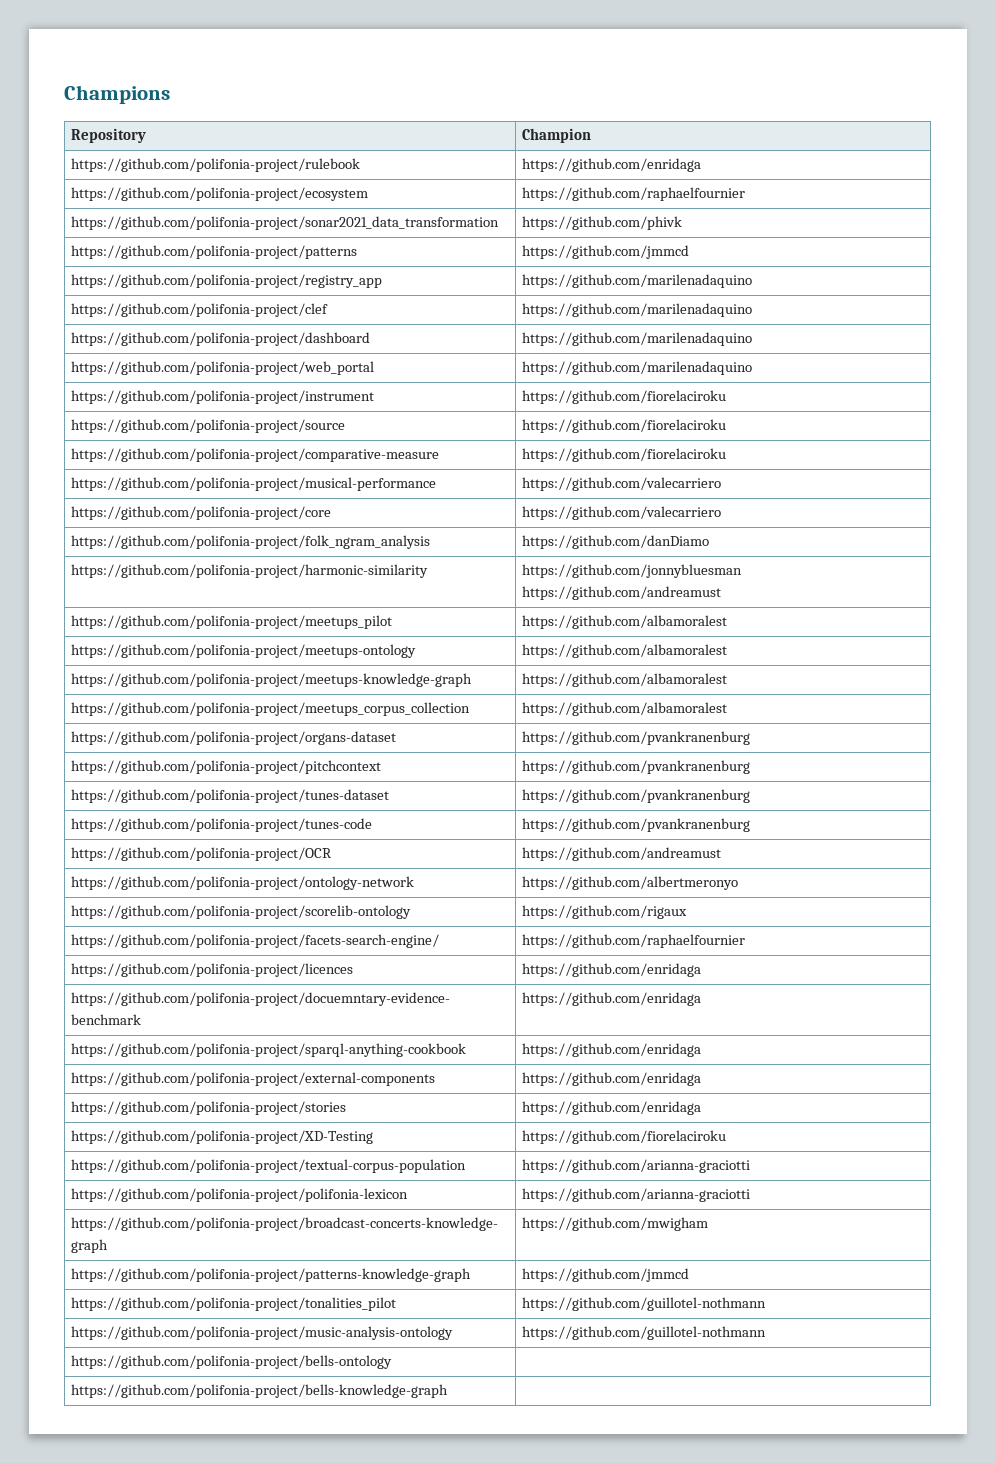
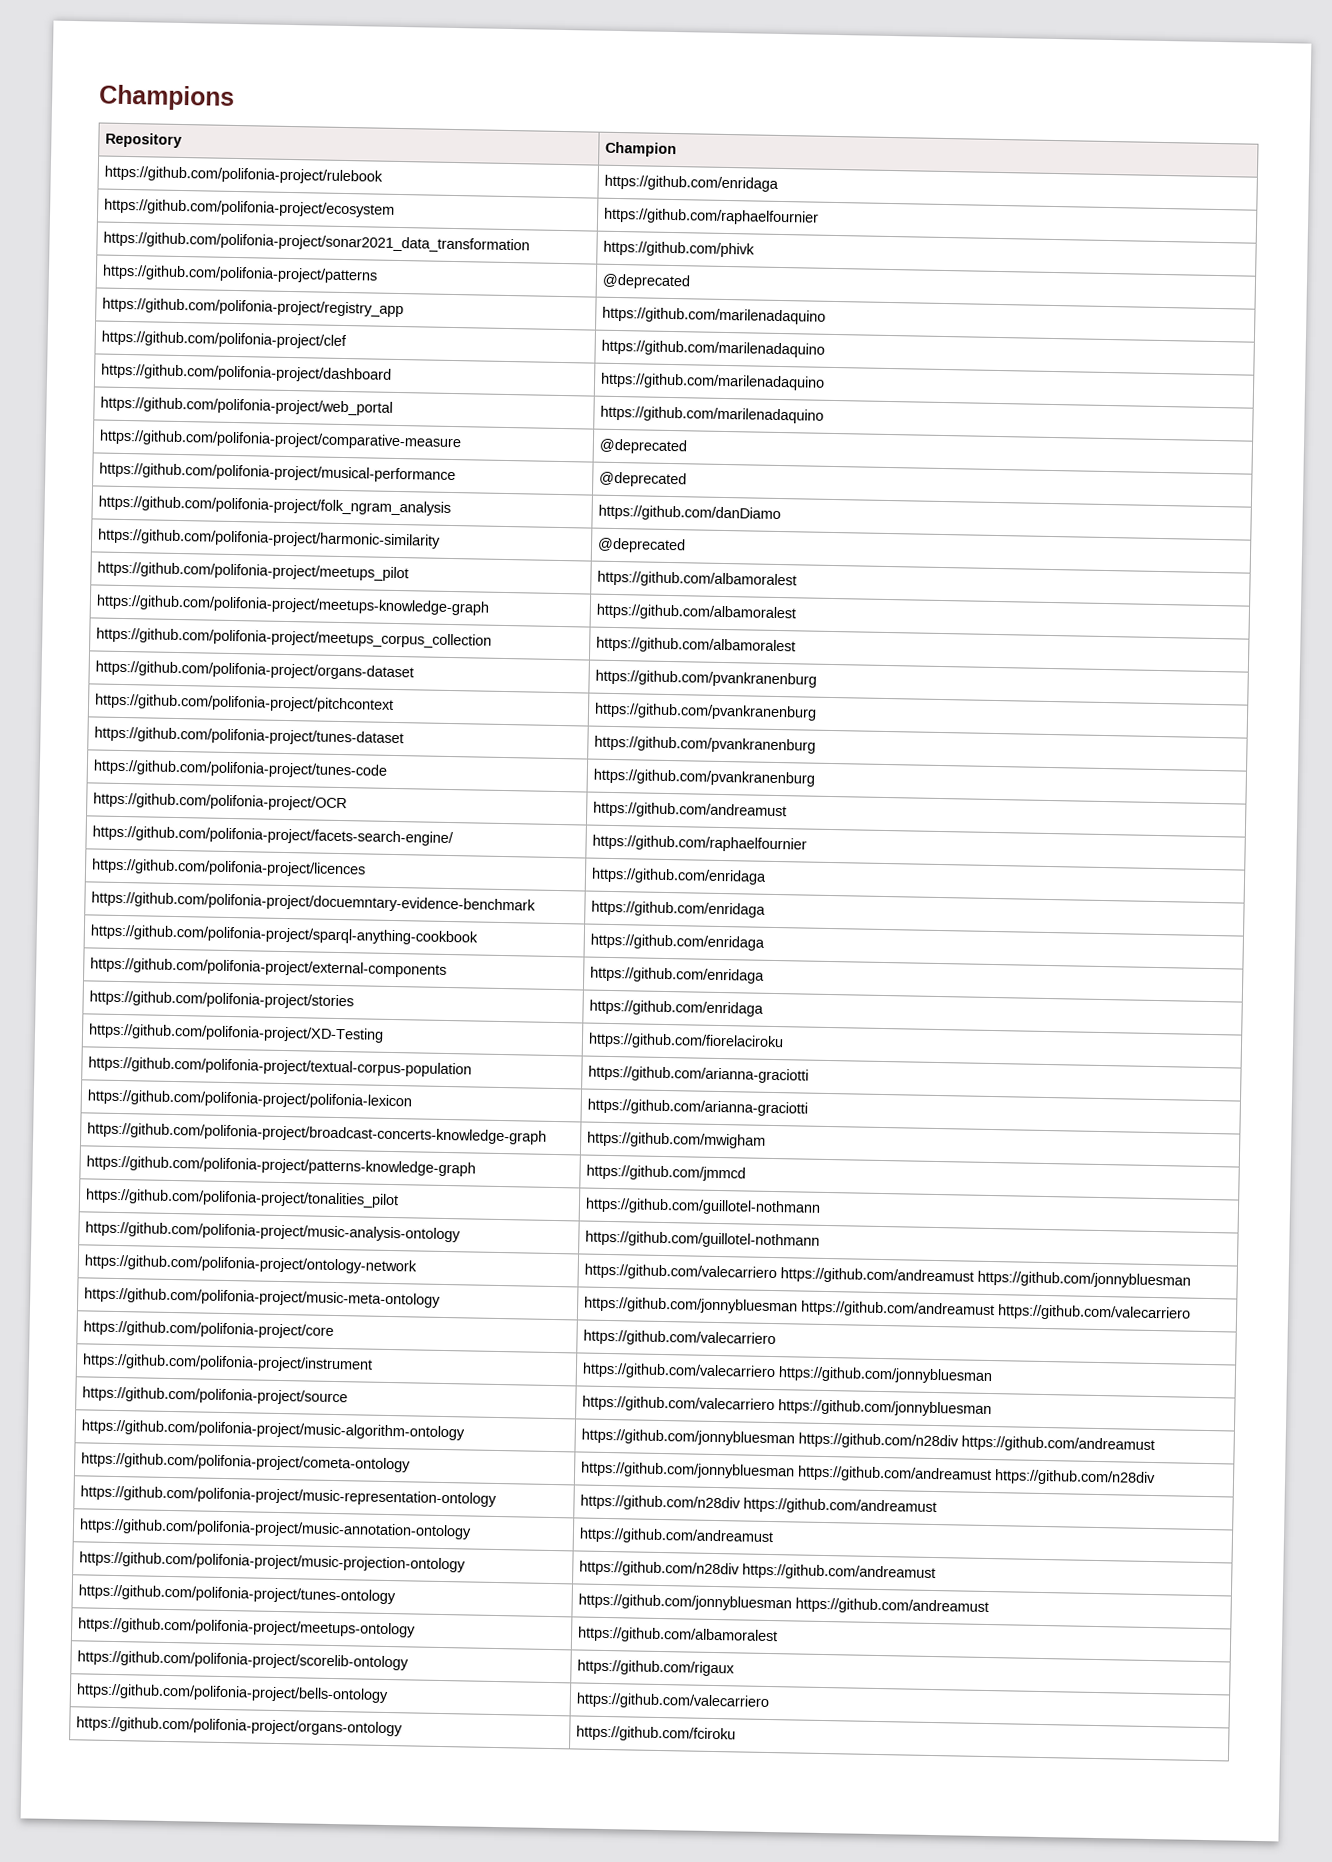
- https://github.com/polifonia-project/patterns | https://github.com/jmmcd
+ https://github.com/polifonia-project/patterns | @deprecated
- https://github.com/polifonia-project/instrument | https://github.com/fiorelaciroku
- https://github.com/polifonia-project/source | https://github.com/fiorelaciroku
- https://github.com/polifonia-project/comparative-measure | https://github.com/fiorelaciroku
+ https://github.com/polifonia-project/comparative-measure | @deprecated
- https://github.com/polifonia-project/musical-performance | https://github.com/valecarriero
- https://github.com/polifonia-project/core | https://github.com/valecarriero
+ https://github.com/polifonia-project/musical-performance | @deprecated
- https://github.com/polifonia-project/harmonic-similarity | https://github.com/jonnybluesman https://github.com/andreamust
+ https://github.com/polifonia-project/harmonic-similarity | @deprecated
- https://github.com/polifonia-project/meetups-ontology | https://github.com/albamoralest
- https://github.com/polifonia-project/ontology-network | https://github.com/albertmeronyo
- https://github.com/polifonia-project/scorelib-ontology | https://github.com/rigaux
- https://github.com/polifonia-project/bells-ontology |
- https://github.com/polifonia-project/bells-knowledge-graph |
+ https://github.com/polifonia-project/ontology-network | https://github.com/valecarriero https://github.com/andreamust https://github.com/jonnybluesman
+ https://github.com/polifonia-project/music-meta-ontology | https://github.com/jonnybluesman https://github.com/andreamust https://github.com/valecarriero
+ https://github.com/polifonia-project/core | https://github.com/valecarriero
+ https://github.com/polifonia-project/instrument | https://github.com/valecarriero https://github.com/jonnybluesman
+ https://github.com/polifonia-project/source | https://github.com/valecarriero https://github.com/jonnybluesman
+ https://github.com/polifonia-project/music-algorithm-ontology | https://github.com/jonnybluesman https://github.com/n28div https://github.com/andreamust
+ https://github.com/polifonia-project/cometa-ontology | https://github.com/jonnybluesman https://github.com/andreamust https://github.com/n28div
+ https://github.com/polifonia-project/music-representation-ontology | https://github.com/n28div https://github.com/andreamust
+ https://github.com/polifonia-project/music-annotation-ontology | https://github.com/andreamust
+ https://github.com/polifonia-project/music-projection-ontology | https://github.com/n28div https://github.com/andreamust
+ https://github.com/polifonia-project/tunes-ontology | https://github.com/jonnybluesman https://github.com/andreamust
+ https://github.com/polifonia-project/meetups-ontology | https://github.com/albamoralest
+ https://github.com/polifonia-project/scorelib-ontology | https://github.com/rigaux
+ https://github.com/polifonia-project/bells-ontology | https://github.com/valecarriero
+ https://github.com/polifonia-project/organs-ontology | https://github.com/fciroku

